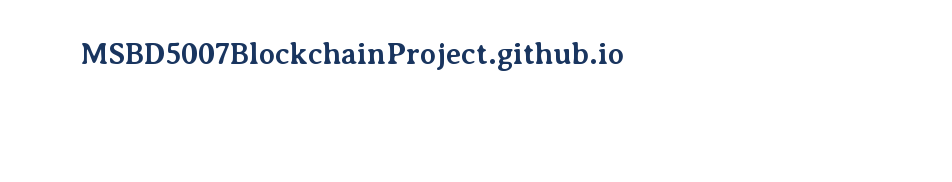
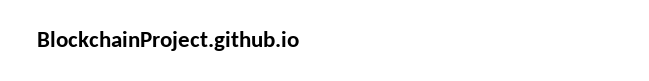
- MSBD5007BlockchainProject.github.io
+ BlockchainProject.github.io

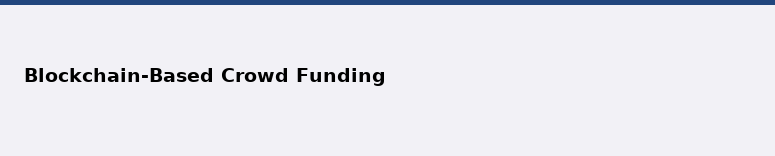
- BlockchainProject.github.io
+ Blockchain-Based Crowd Funding

